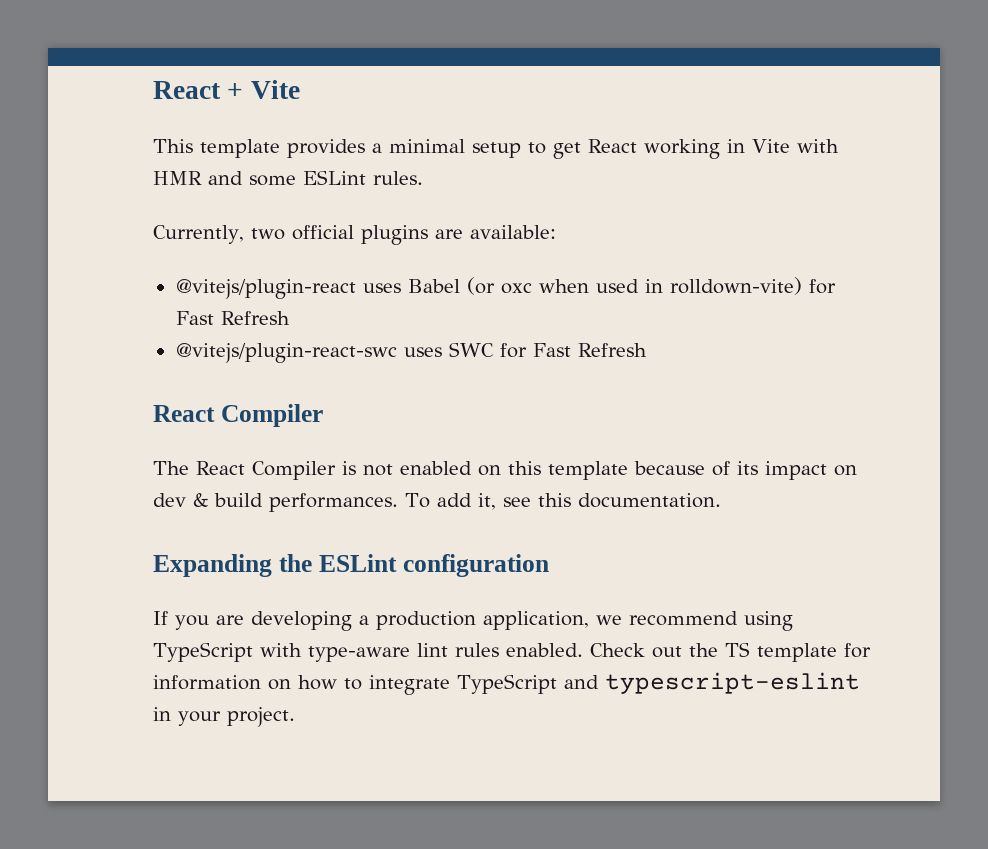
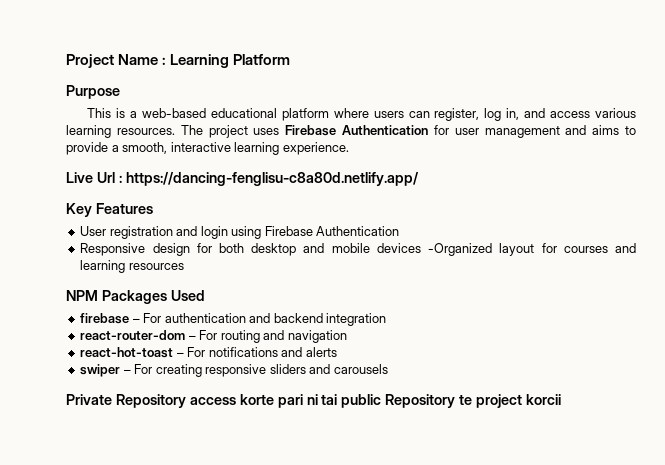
- React + Vite
- This template provides a minimal setup to get React working in Vite with HMR and some ESLint rules.
- Currently, two official plugins are available:
- @vitejs/plugin-react uses Babel (or oxc when used in rolldown-vite) for Fast Refresh
- @vitejs/plugin-react-swc uses SWC for Fast Refresh
- React Compiler
- The React Compiler is not enabled on this template because of its impact on dev & build performances. To add it, see this documentation.
- Expanding the ESLint configuration
- If you are developing a production application, we recommend using TypeScript with type-aware lint rules enabled. Check out the TS template for information on how to integrate TypeScript and typescript-eslint in your project.
+ Project Name : Learning Platform
+ Purpose
+ This is a web-based educational platform where users can register, log in, and access various learning resources. The project uses Firebase Authentication for user management and aims to provide a smooth, interactive learning experience.
+ Live Url : https://dancing-fenglisu-c8a80d.netlify.app/
+ Key Features
+ User registration and login using Firebase Authentication
+ Responsive design for both desktop and mobile devices -Organized layout for courses and learning resources
+ NPM Packages Used
+ firebase – For authentication and backend integration
+ react-router-dom – For routing and navigation
+ react-hot-toast – For notifications and alerts
+ swiper – For creating responsive sliders and carousels
+ Private Repository access korte pari ni tai public Repository te project korcii

